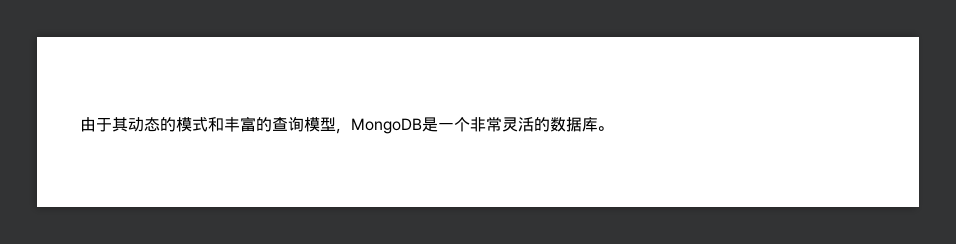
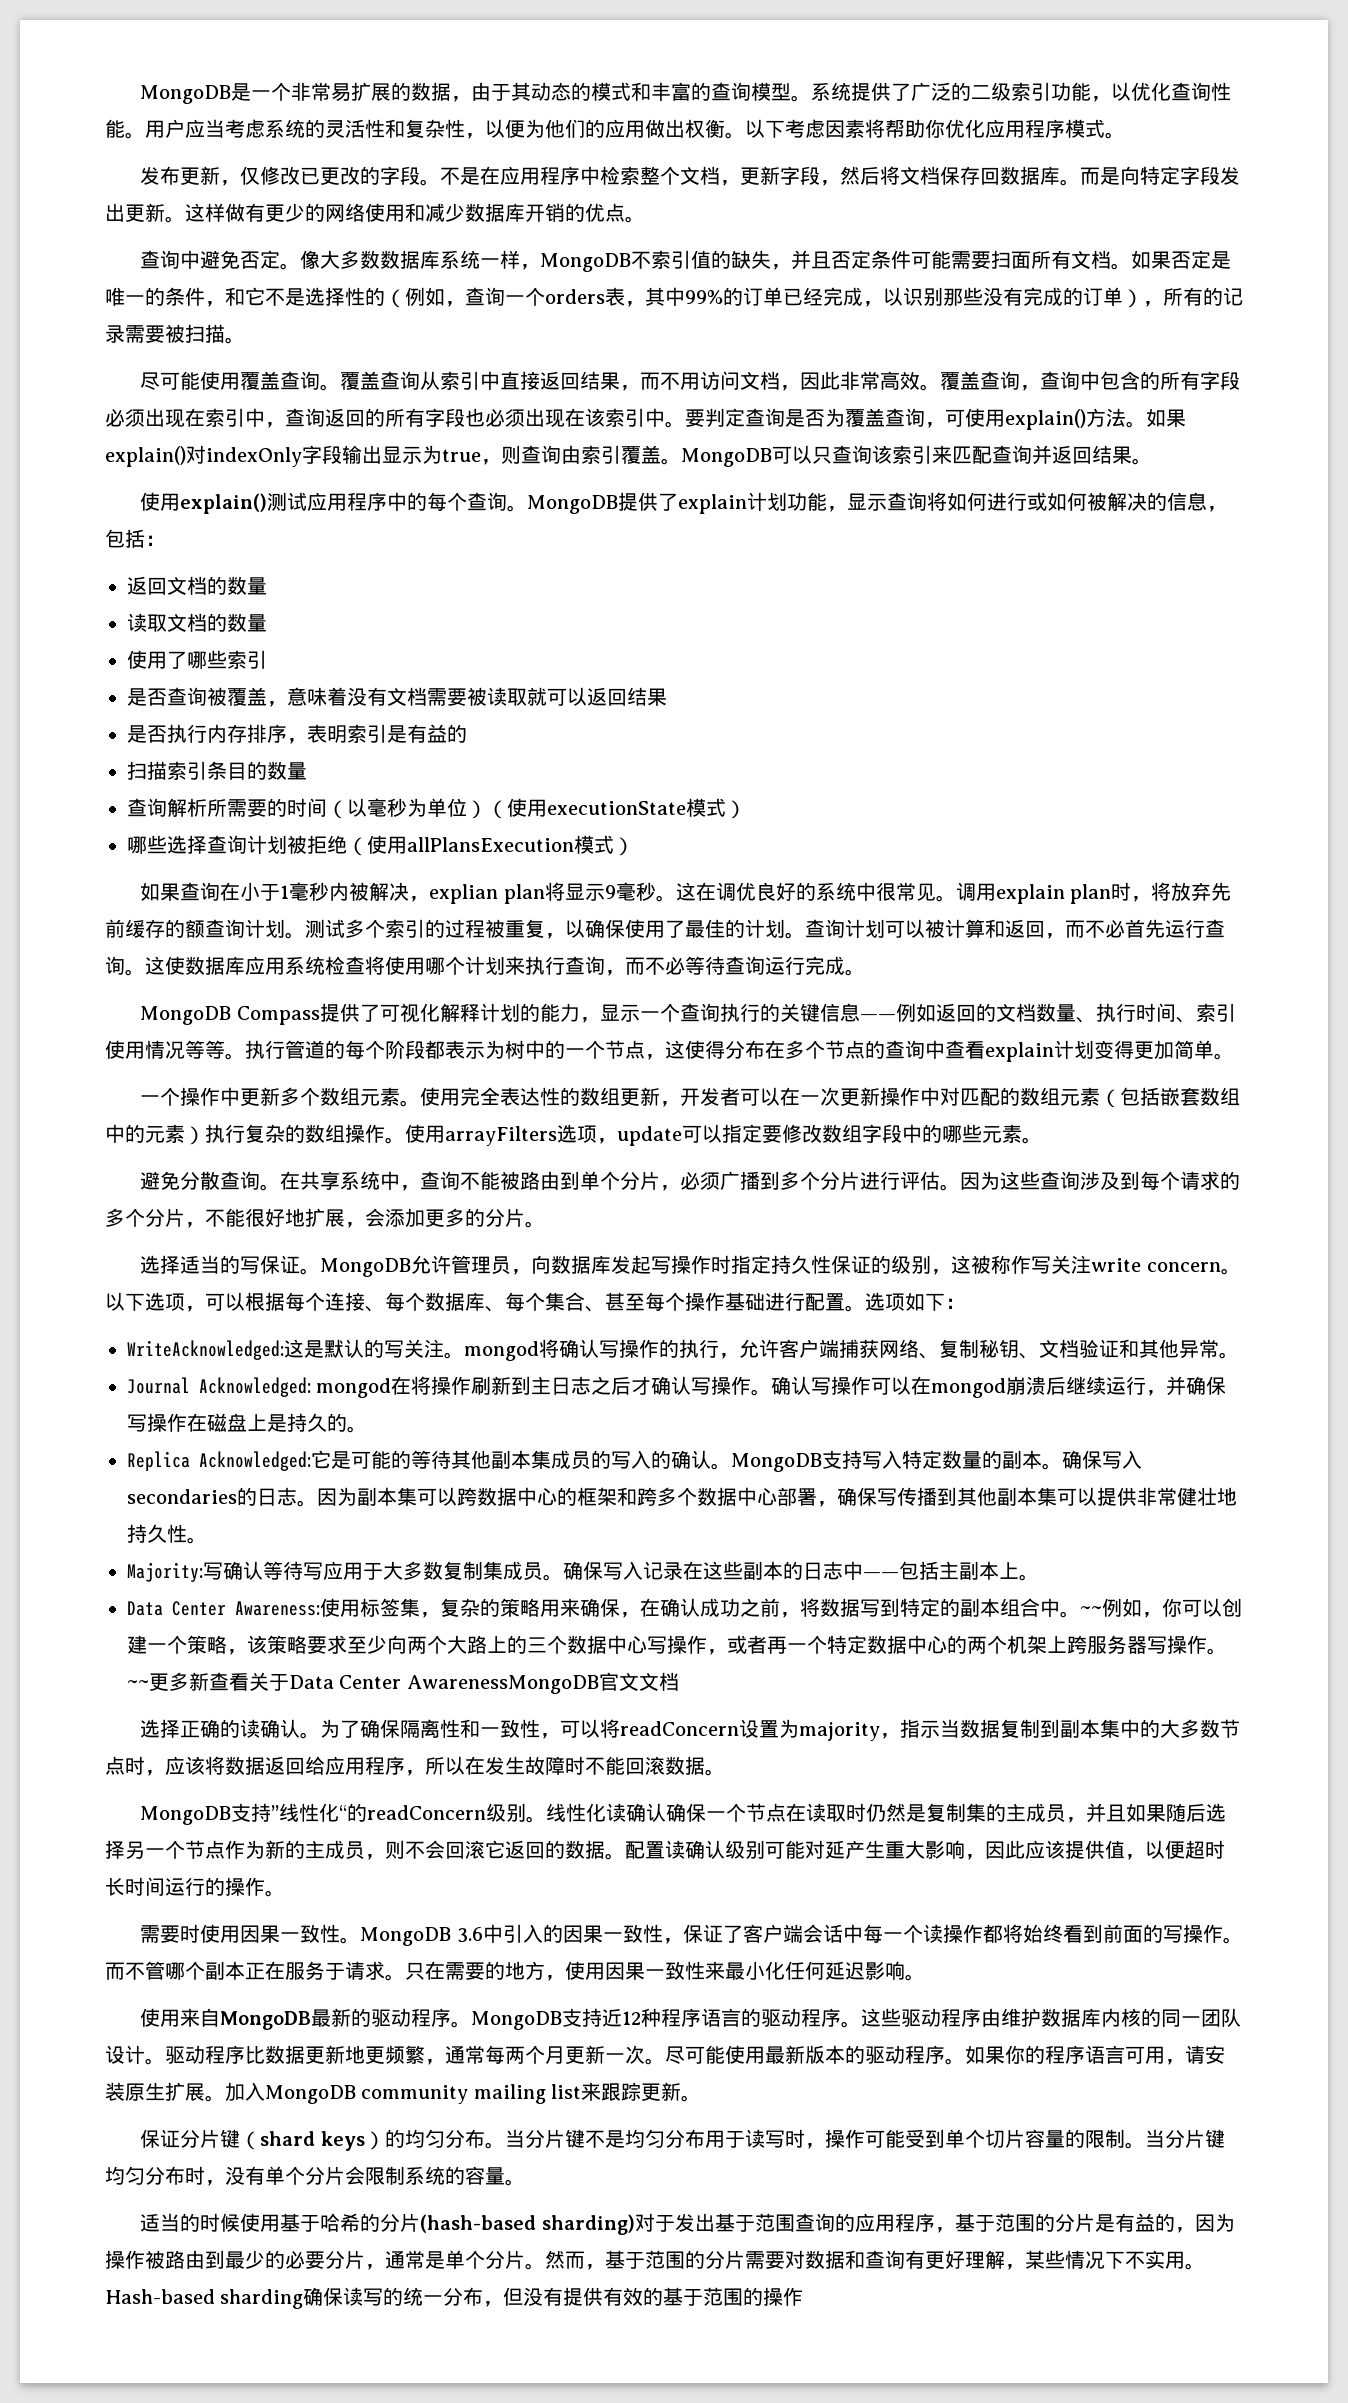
- 由于其动态的模式和丰富的查询模型，MongoDB是一个非常灵活的数据库。
+ MongoDB是一个非常易扩展的数据，由于其动态的模式和丰富的查询模型。系统提供了广泛的二级索引功能，以优化查询性能。用户应当考虑系统的灵活性和复杂性，以便为他们的应用做出权衡。以下考虑因素将帮助你优化应用程序模式。
+ 发布更新，仅修改已更改的字段。不是在应用程序中检索整个文档，更新字段，然后将文档保存回数据库。而是向特定字段发出更新。这样做有更少的网络使用和减少数据库开销的优点。
+ 查询中避免否定。像大多数数据库系统一样，MongoDB不索引值的缺失，并且否定条件可能需要扫面所有文档。如果否定是唯一的条件，和它不是选择性的（例如，查询一个orders表，其中99%的订单已经完成，以识别那些没有完成的订单），所有的记录需要被扫描。
+ 尽可能使用覆盖查询。覆盖查询从索引中直接返回结果，而不用访问文档，因此非常高效。覆盖查询，查询中包含的所有字段必须出现在索引中，查询返回的所有字段也必须出现在该索引中。要判定查询是否为覆盖查询，可使用explain()方法。如果explain()对indexOnly字段输出显示为true，则查询由索引覆盖。MongoDB可以只查询该索引来匹配查询并返回结果。
+ 使用explain()测试应用程序中的每个查询。MongoDB提供了explain计划功能，显示查询将如何进行或如何被解决的信息，包括：
+ 返回文档的数量
+ 读取文档的数量
+ 使用了哪些索引
+ 是否查询被覆盖，意味着没有文档需要被读取就可以返回结果
+ 是否执行内存排序，表明索引是有益的
+ 扫描索引条目的数量
+ 查询解析所需要的时间（以毫秒为单位）（使用executionState模式）
+ 哪些选择查询计划被拒绝（使用allPlansExecution模式）
+ 如果查询在小于1毫秒内被解决，explian plan将显示9毫秒。这在调优良好的系统中很常见。调用explain plan时，将放弃先前缓存的额查询计划。测试多个索引的过程被重复，以确保使用了最佳的计划。查询计划可以被计算和返回，而不必首先运行查询。这使数据库应用系统检查将使用哪个计划来执行查询，而不必等待查询运行完成。
+ MongoDB Compass提供了可视化解释计划的能力，显示一个查询执行的关键信息——例如返回的文档数量、执行时间、索引使用情况等等。执行管道的每个阶段都表示为树中的一个节点，这使得分布在多个节点的查询中查看explain计划变得更加简单。
+ 一个操作中更新多个数组元素。使用完全表达性的数组更新，开发者可以在一次更新操作中对匹配的数组元素（包括嵌套数组中的元素）执行复杂的数组操作。使用arrayFilters选项，update可以指定要修改数组字段中的哪些元素。
+ 避免分散查询。在共享系统中，查询不能被路由到单个分片，必须广播到多个分片进行评估。因为这些查询涉及到每个请求的多个分片，不能很好地扩展，会添加更多的分片。
+ 选择适当的写保证。MongoDB允许管理员，向数据库发起写操作时指定持久性保证的级别，这被称作写关注write concern。以下选项，可以根据每个连接、每个数据库、每个集合、甚至每个操作基础进行配置。选项如下：
+ WriteAcknowledged:这是默认的写关注。mongod将确认写操作的执行，允许客户端捕获网络、复制秘钥、文档验证和其他异常。
+ Journal Acknowledged: mongod在将操作刷新到主日志之后才确认写操作。确认写操作可以在mongod崩溃后继续运行，并确保写操作在磁盘上是持久的。
+ Replica Acknowledged:它是可能的等待其他副本集成员的写入的确认。MongoDB支持写入特定数量的副本。确保写入secondaries的日志。因为副本集可以跨数据中心的框架和跨多个数据中心部署，确保写传播到其他副本集可以提供非常健壮地持久性。
+ Majority:写确认等待写应用于大多数复制集成员。确保写入记录在这些副本的日志中——包括主副本上。
+ Data Center Awareness:使用标签集，复杂的策略用来确保，在确认成功之前，将数据写到特定的副本组合中。~~例如，你可以创建一个策略，该策略要求至少向两个大路上的三个数据中心写操作，或者再一个特定数据中心的两个机架上跨服务器写操作。~~更多新查看关于Data Center AwarenessMongoDB官文文档
+ 选择正确的读确认。为了确保隔离性和一致性，可以将readConcern设置为majority，指示当数据复制到副本集中的大多数节点时，应该将数据返回给应用程序，所以在发生故障时不能回滚数据。
+ MongoDB支持”线性化“的readConcern级别。线性化读确认确保一个节点在读取时仍然是复制集的主成员，并且如果随后选择另一个节点作为新的主成员，则不会回滚它返回的数据。配置读确认级别可能对延产生重大影响，因此应该提供值，以便超时长时间运行的操作。
+ 需要时使用因果一致性。MongoDB 3.6中引入的因果一致性，保证了客户端会话中每一个读操作都将始终看到前面的写操作。而不管哪个副本正在服务于请求。只在需要的地方，使用因果一致性来最小化任何延迟影响。
+ 使用来自MongoDB最新的驱动程序。MongoDB支持近12种程序语言的驱动程序。这些驱动程序由维护数据库内核的同一团队设计。驱动程序比数据更新地更频繁，通常每两个月更新一次。尽可能使用最新版本的驱动程序。如果你的程序语言可用，请安装原生扩展。加入MongoDB community mailing list来跟踪更新。
+ 保证分片键（shard keys）的均匀分布。当分片键不是均匀分布用于读写时，操作可能受到单个切片容量的限制。当分片键均匀分布时，没有单个分片会限制系统的容量。
+ 适当的时候使用基于哈希的分片(hash-based sharding)对于发出基于范围查询的应用程序，基于范围的分片是有益的，因为操作被路由到最少的必要分片，通常是单个分片。然而，基于范围的分片需要对数据和查询有更好理解，某些情况下不实用。Hash-based sharding确保读写的统一分布，但没有提供有效的基于范围的操作

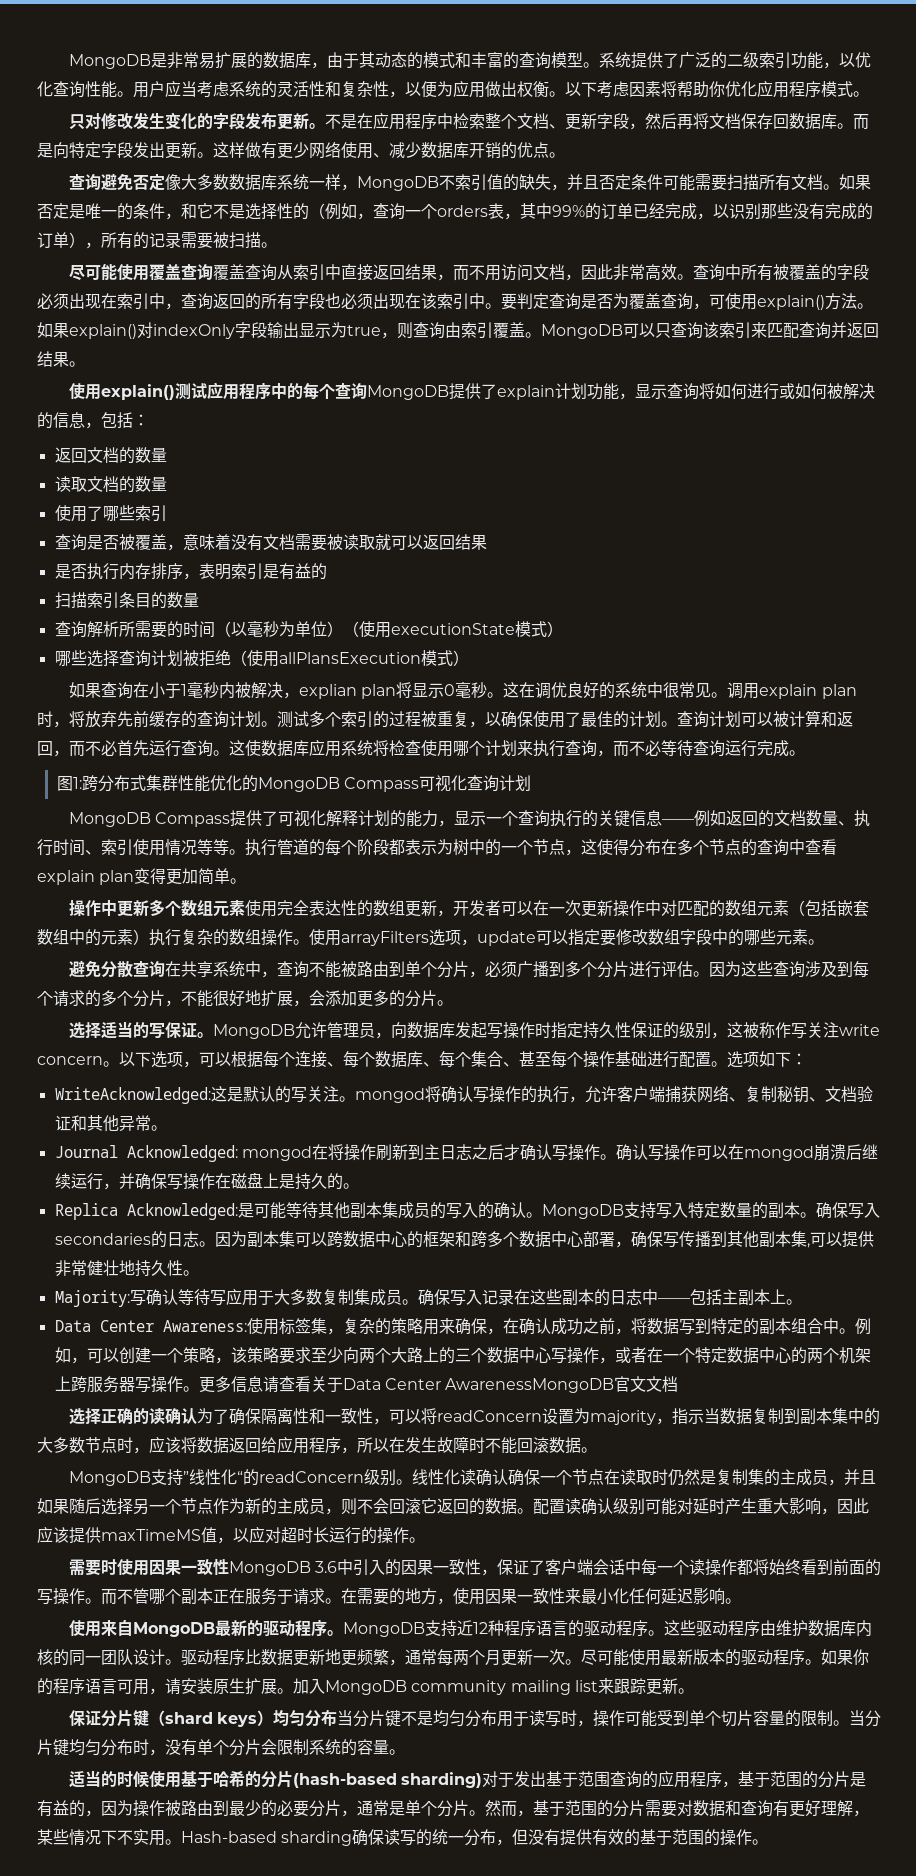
- MongoDB是一个非常易扩展的数据，由于其动态的模式和丰富的查询模型。
+ MongoDB是非常易扩展的数据库，由于其动态的模式和丰富的查询模型。
- 用户应当考虑系统的灵活性和复杂性，以便为他们的应用做出权衡。
+ 用户应当考虑系统的灵活性和复杂性，以便为应用做出权衡。
- 发布更新，仅修改已更改的字段。
+ 只对修改发生变化的字段发布更新。
- 不是在应用程序中检索整个文档，更新字段，然后将文档保存回数据库。
+ 不是在应用程序中检索整个文档、更新字段，然后再将文档保存回数据库。
- 这样做有更少的网络使用和减少数据库开销的优点。
+ 这样做有更少网络使用、减少数据库开销的优点。
- 查询中避免否定。像大多数数据库系统一样，MongoDB不索引值的缺失，并且否定条件可能需要扫面所有文档。
+ 查询避免否定像大多数数据库系统一样，MongoDB不索引值的缺失，并且否定条件可能需要扫描所有文档。
- 尽可能使用覆盖查询。覆盖查询从索引中直接返回结果，而不用访问文档，因此非常高效。
+ 尽可能使用覆盖查询覆盖查询从索引中直接返回结果，而不用访问文档，因此非常高效。
- 覆盖查询，查询中包含的所有字段必须出现在索引中，查询返回的所有字段也必须出现在该索引中。
+ 查询中所有被覆盖的字段必须出现在索引中，查询返回的所有字段也必须出现在该索引中。
- 使用explain()测试应用程序中的每个查询。MongoDB提供了explain计划功能，显示查询将如何进行或如何被解决的信息，包括：
+ 使用explain()测试应用程序中的每个查询MongoDB提供了explain计划功能，显示查询将如何进行或如何被解决的信息，包括：
- 是否查询被覆盖，意味着没有文档需要被读取就可以返回结果
+ 查询是否被覆盖，意味着没有文档需要被读取就可以返回结果
- 如果查询在小于1毫秒内被解决，explian plan将显示9毫秒。
+ 如果查询在小于1毫秒内被解决，explian plan将显示0毫秒。
- 调用explain plan时，将放弃先前缓存的额查询计划。
+ 调用explain plan时，将放弃先前缓存的查询计划。
- 这使数据库应用系统检查将使用哪个计划来执行查询，而不必等待查询运行完成。
+ 这使数据库应用系统将检查使用哪个计划来执行查询，而不必等待查询运行完成。
+ 图1:跨分布式集群性能优化的MongoDB Compass可视化查询计划
- 执行管道的每个阶段都表示为树中的一个节点，这使得分布在多个节点的查询中查看explain计划变得更加简单。
+ 执行管道的每个阶段都表示为树中的一个节点，这使得分布在多个节点的查询中查看explain plan变得更加简单。
- 一个操作中更新多个数组元素。使用完全表达性的数组更新，开发者可以在一次更新操作中对匹配的数组元素（包括嵌套数组中的元素）执行复杂的数组操作。
+ 操作中更新多个数组元素使用完全表达性的数组更新，开发者可以在一次更新操作中对匹配的数组元素（包括嵌套数组中的元素）执行复杂的数组操作。
- 避免分散查询。在共享系统中，查询不能被路由到单个分片，必须广播到多个分片进行评估。
+ 避免分散查询在共享系统中，查询不能被路由到单个分片，必须广播到多个分片进行评估。
- Replica Acknowledged:它是可能的等待其他副本集成员的写入的确认。
+ Replica Acknowledged:是可能等待其他副本集成员的写入的确认。
- 因为副本集可以跨数据中心的框架和跨多个数据中心部署，确保写传播到其他副本集可以提供非常健壮地持久性。
+ 因为副本集可以跨数据中心的框架和跨多个数据中心部署，确保写传播到其他副本集,可以提供非常健壮地持久性。
- ~~例如，你可以创建一个策略，该策略要求至少向两个大路上的三个数据中心写操作，或者再一个特定数据中心的两个机架上跨服务器写操作。
+ 例如，可以创建一个策略，该策略要求至少向两个大路上的三个数据中心写操作，或者在一个特定数据中心的两个机架上跨服务器写操作。
- ~~更多新查看关于Data Center AwarenessMongoDB官文文档
+ 更多信息请查看关于Data Center AwarenessMongoDB官文文档
- 选择正确的读确认。为了确保隔离性和一致性，可以将readConcern设置为majority，指示当数据复制到副本集中的大多数节点时，应该将数据返回给应用程序，所以在发生故障时不能回滚数据。
+ 选择正确的读确认为了确保隔离性和一致性，可以将readConcern设置为majority，指示当数据复制到副本集中的大多数节点时，应该将数据返回给应用程序，所以在发生故障时不能回滚数据。
- 配置读确认级别可能对延产生重大影响，因此应该提供值，以便超时长时间运行的操作。
+ 配置读确认级别可能对延时产生重大影响，因此应该提供maxTimeMS值，以应对超时长运行的操作。
- 需要时使用因果一致性。MongoDB 3.6中引入的因果一致性，保证了客户端会话中每一个读操作都将始终看到前面的写操作。
+ 需要时使用因果一致性MongoDB 3.6中引入的因果一致性，保证了客户端会话中每一个读操作都将始终看到前面的写操作。
- 只在需要的地方，使用因果一致性来最小化任何延迟影响。
+ 在需要的地方，使用因果一致性来最小化任何延迟影响。
- 保证分片键（shard keys）的均匀分布。当分片键不是均匀分布用于读写时，操作可能受到单个切片容量的限制。
+ 保证分片键（shard keys）均匀分布当分片键不是均匀分布用于读写时，操作可能受到单个切片容量的限制。
- Hash-based sharding确保读写的统一分布，但没有提供有效的基于范围的操作
+ Hash-based sharding确保读写的统一分布，但没有提供有效的基于范围的操作。

